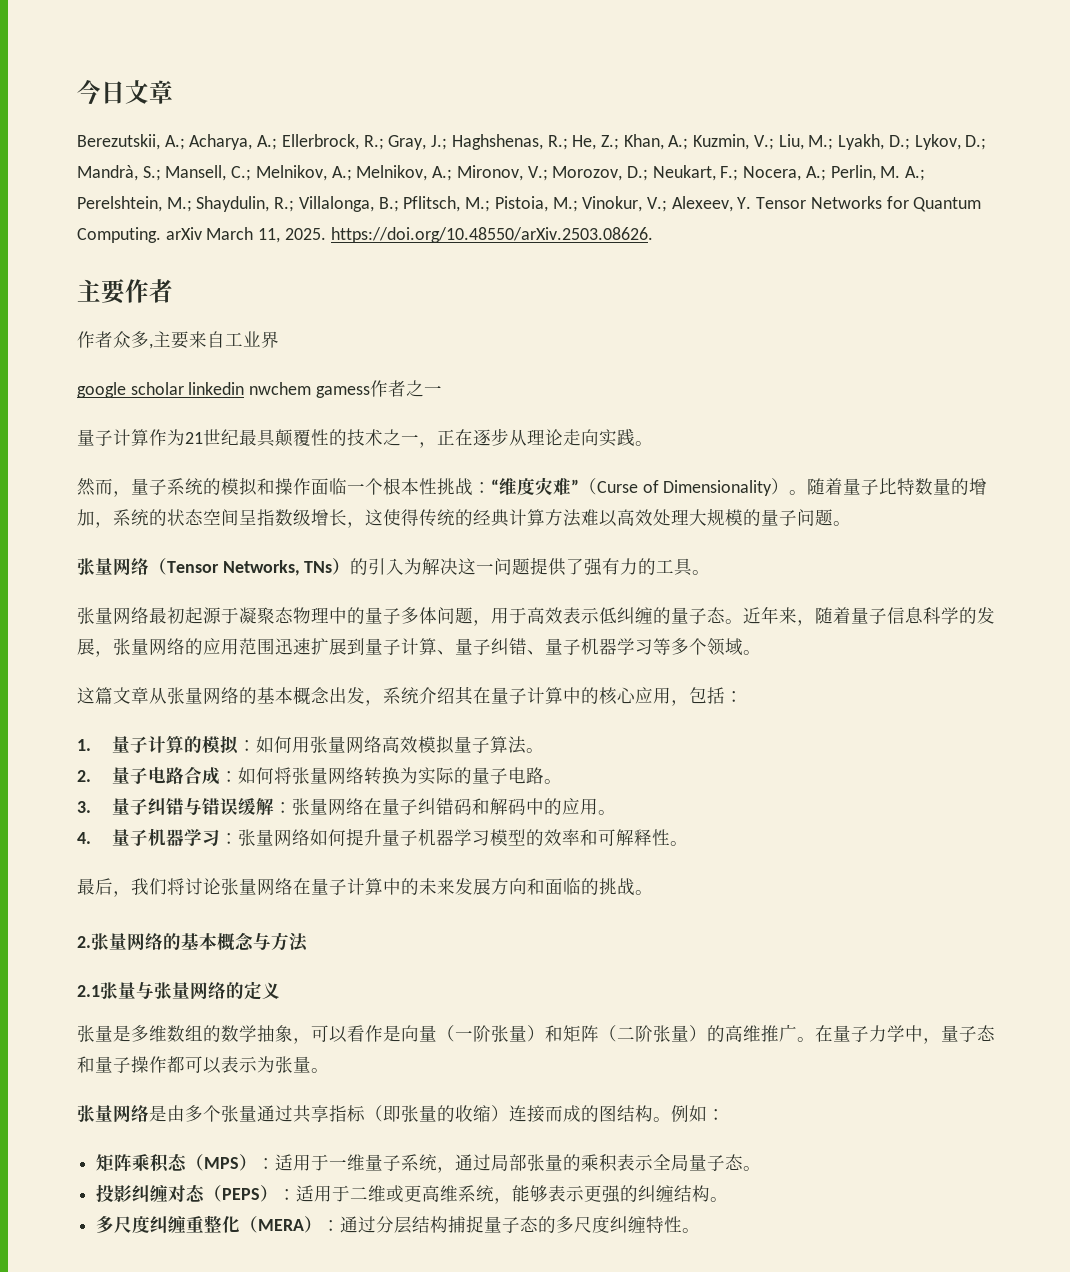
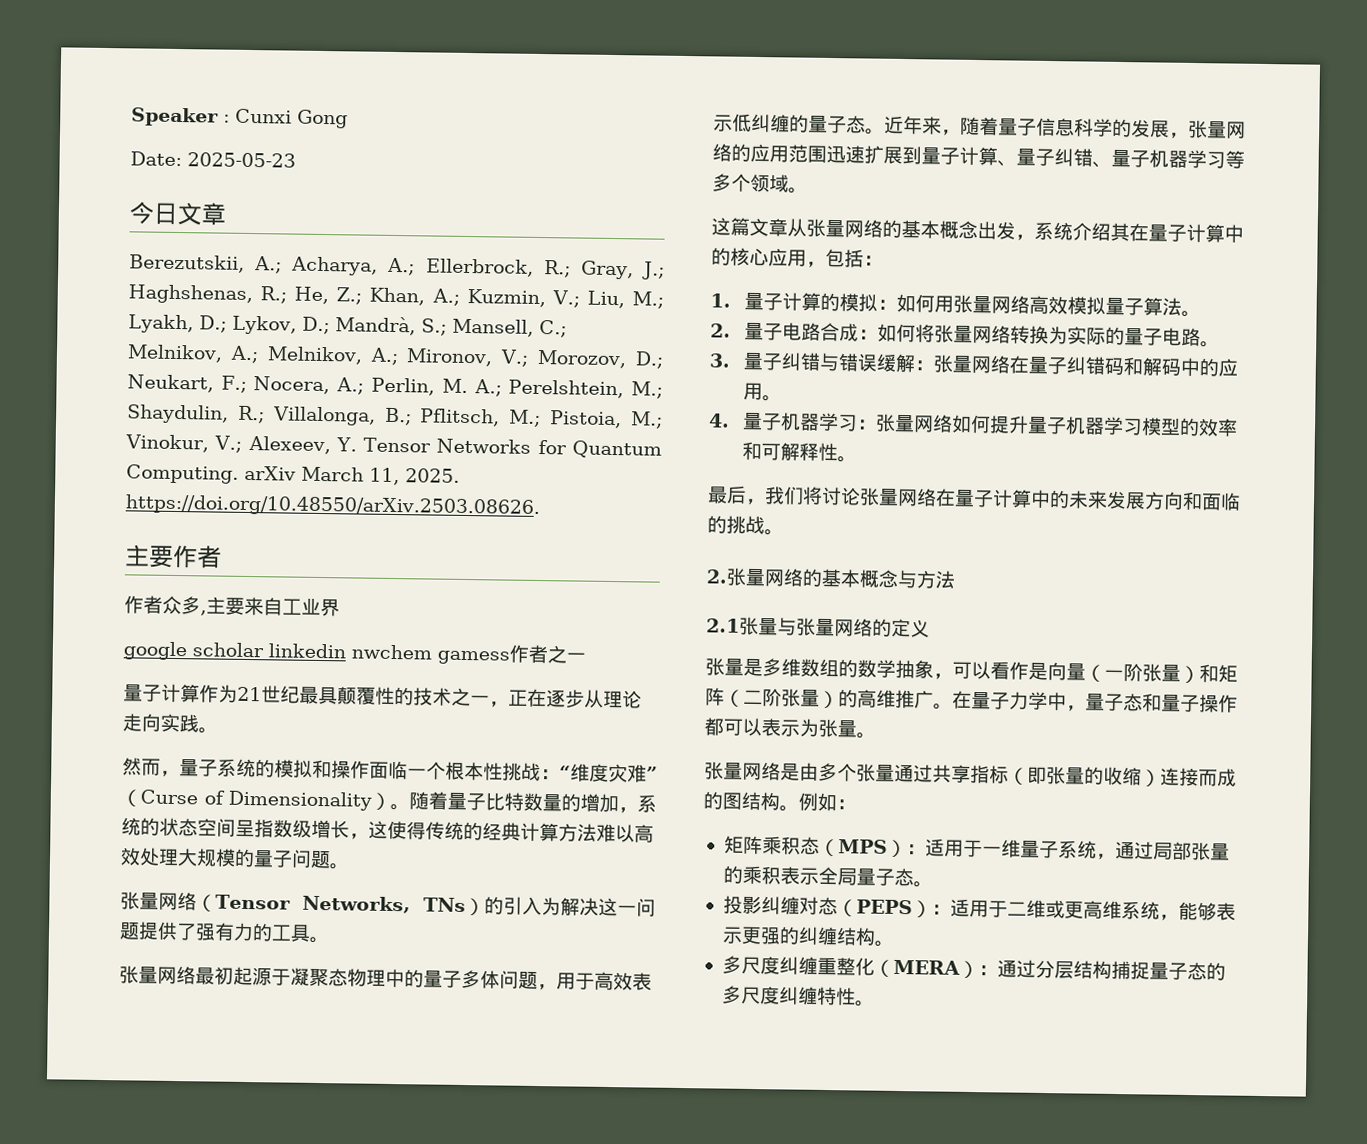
+ Speaker : Cunxi Gong
+ Date: 2025-05-23

